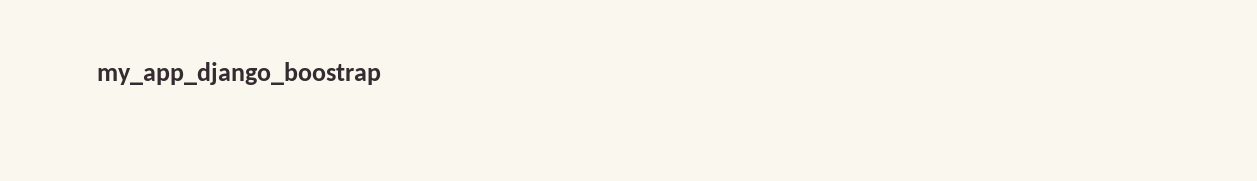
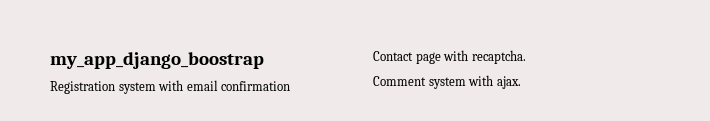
+ Registration system with email confirmation
+ Contact page with recaptcha.
+ Comment system with ajax.

